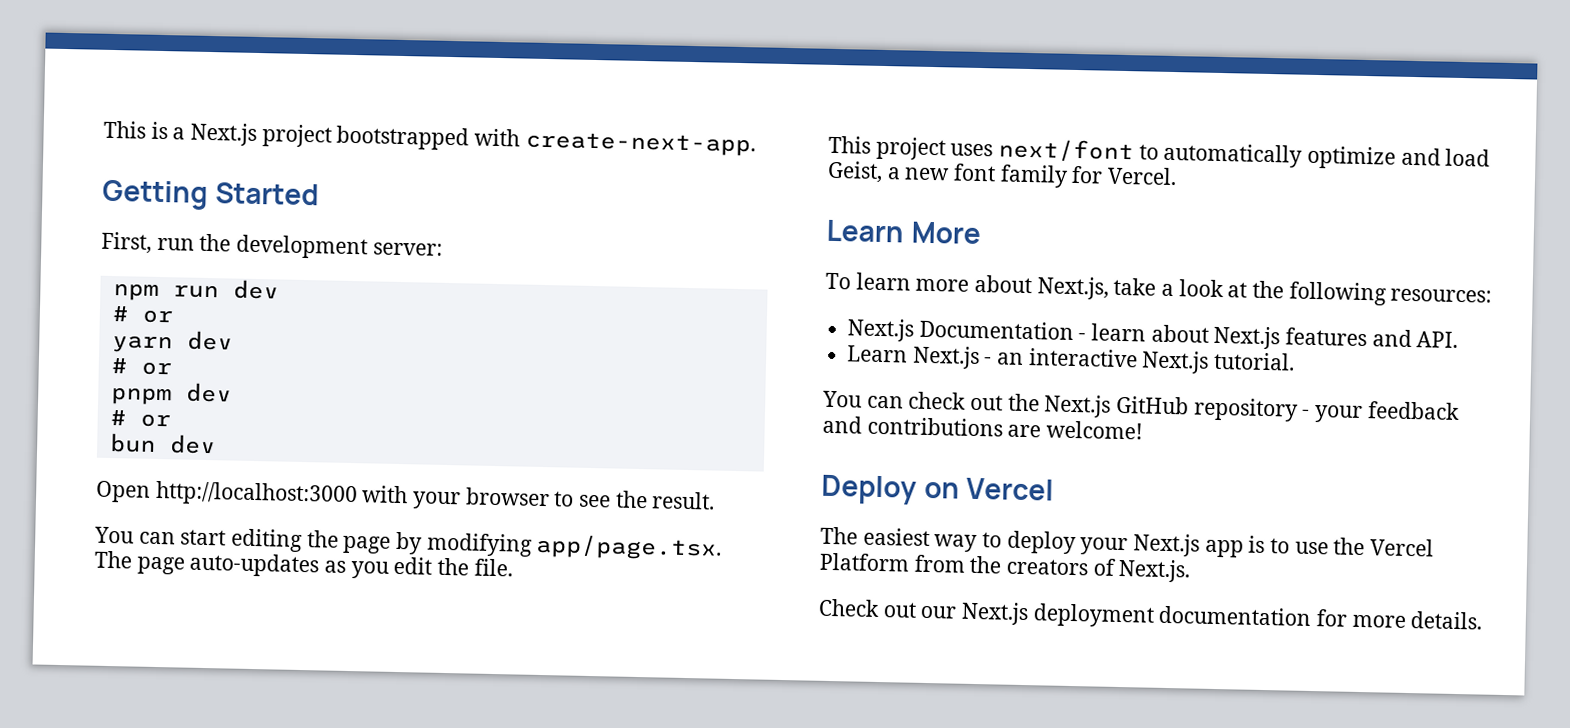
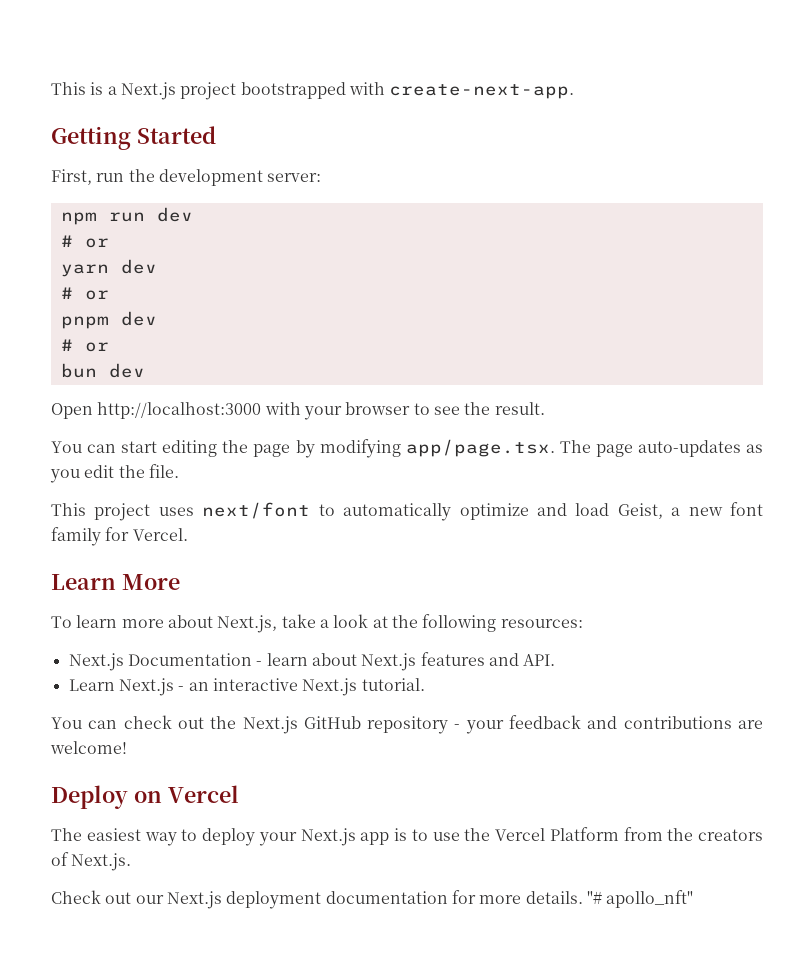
+ "# apollo_nft"

